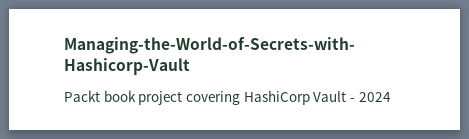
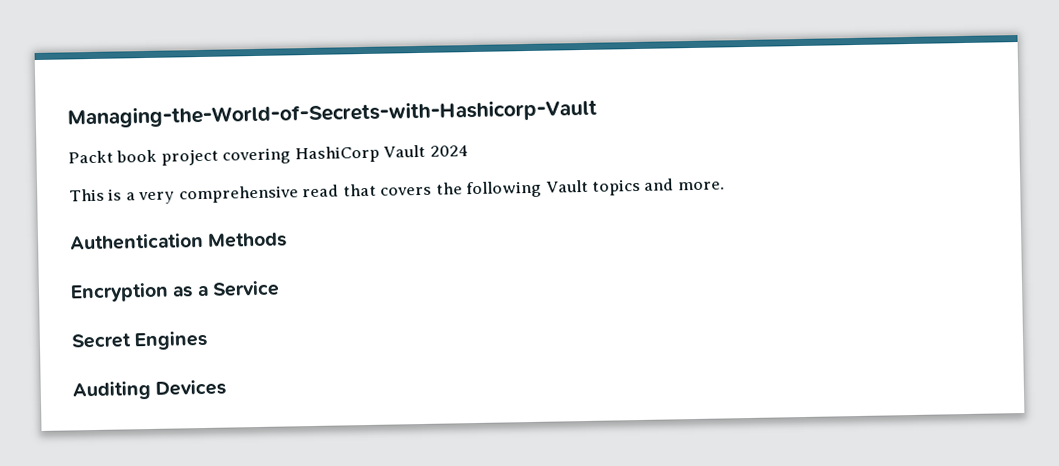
- Packt book project covering HashiCorp Vault - 2024
+ Packt book project covering HashiCorp Vault 2024
+ This is a very comprehensive read that covers the following Vault topics and more.
+ Authentication Methods
+ Encryption as a Service
+ Secret Engines
+ Auditing Devices

